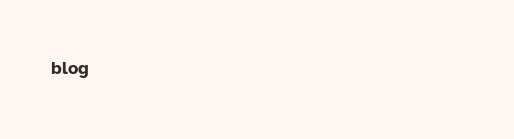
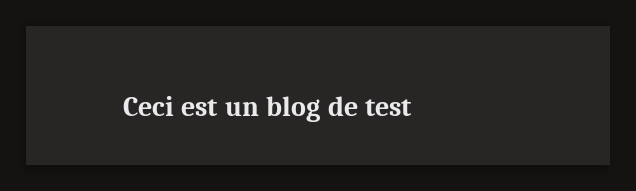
- blog
+ Ceci est un blog de test

